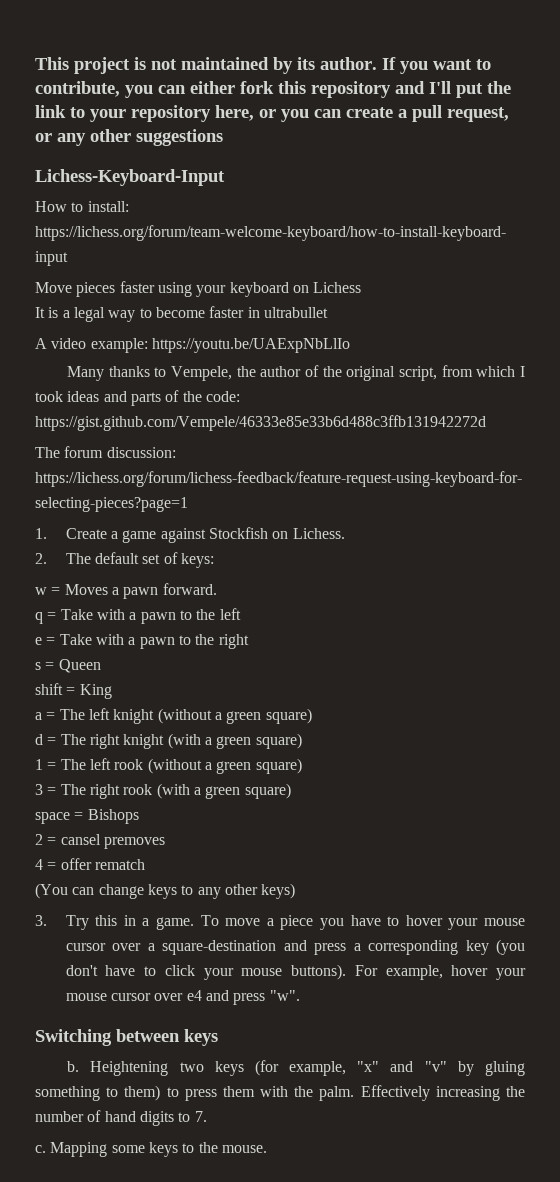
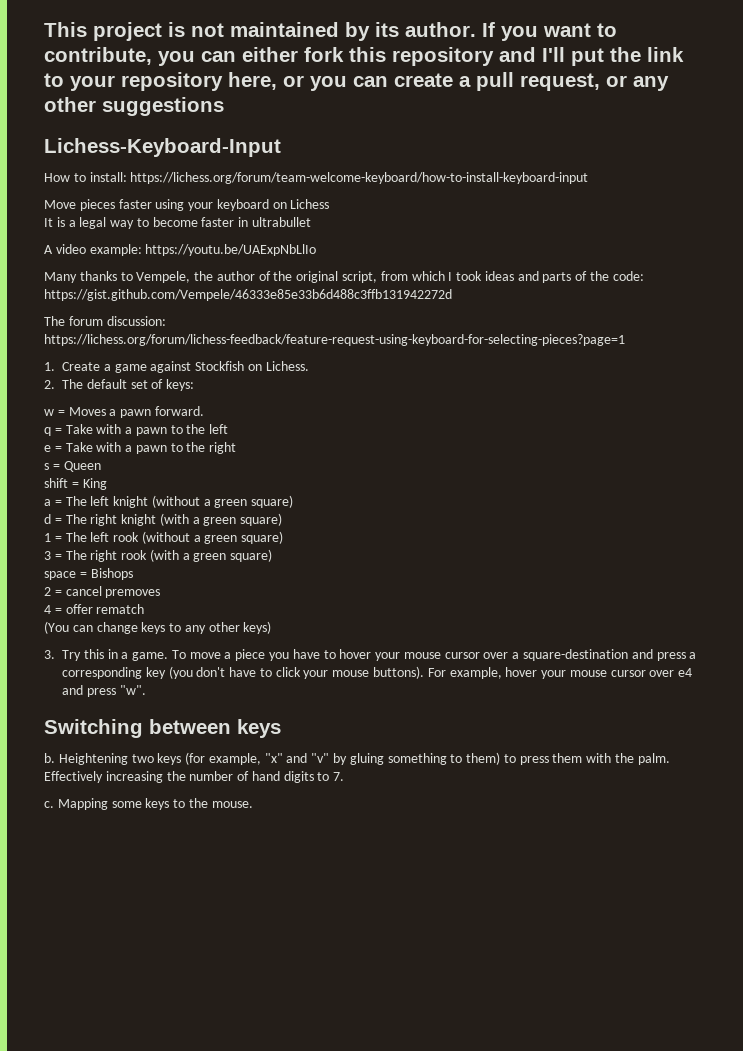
- 2 = cansel premoves
+ 2 = cancel premoves

